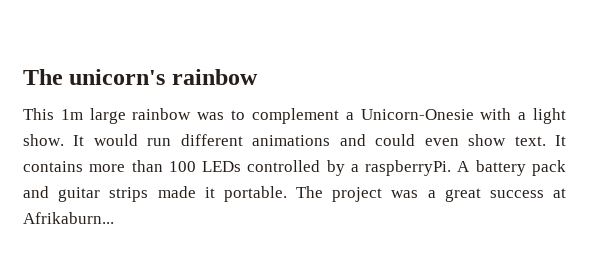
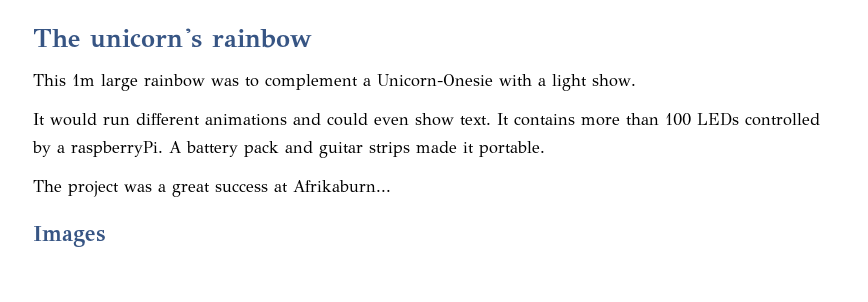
- This 1m large rainbow was to complement a Unicorn-Onesie with a light show. It would run different animations and could even show text.
+ This 1m large rainbow was to complement a Unicorn-Onesie with a light show.
+ It would run different animations and could even show text.
- A battery pack and guitar strips made it portable. The project was a great success at Afrikaburn...
+ A battery pack and guitar strips made it portable.
+ The project was a great success at Afrikaburn...
+ Images

